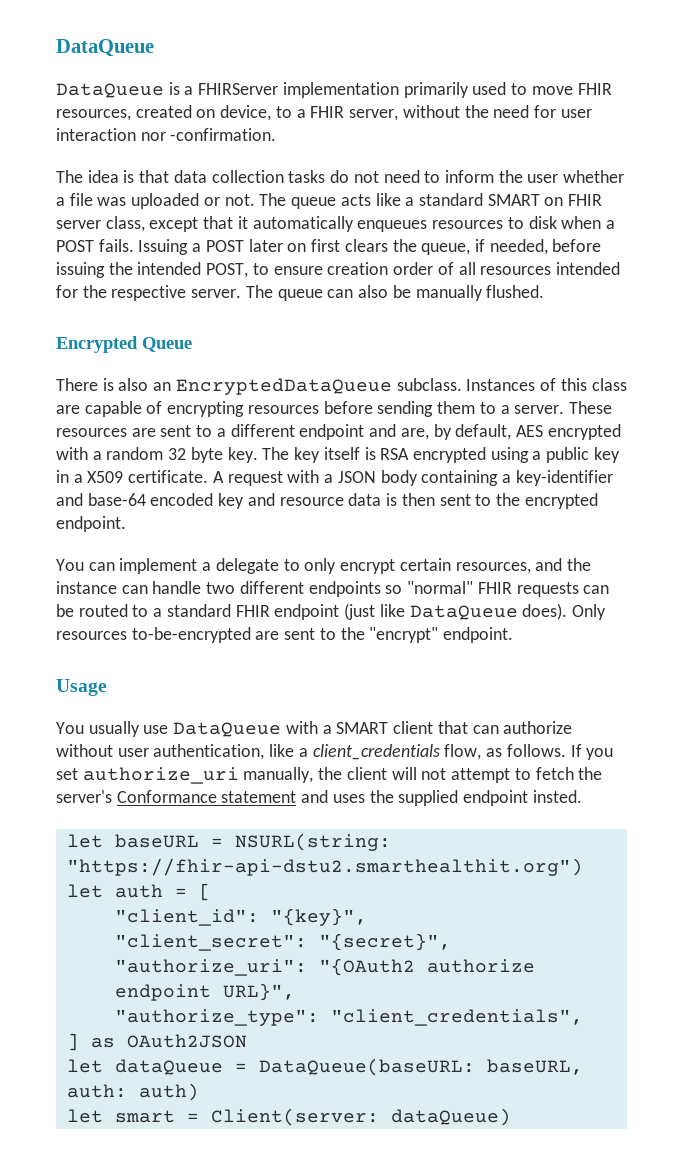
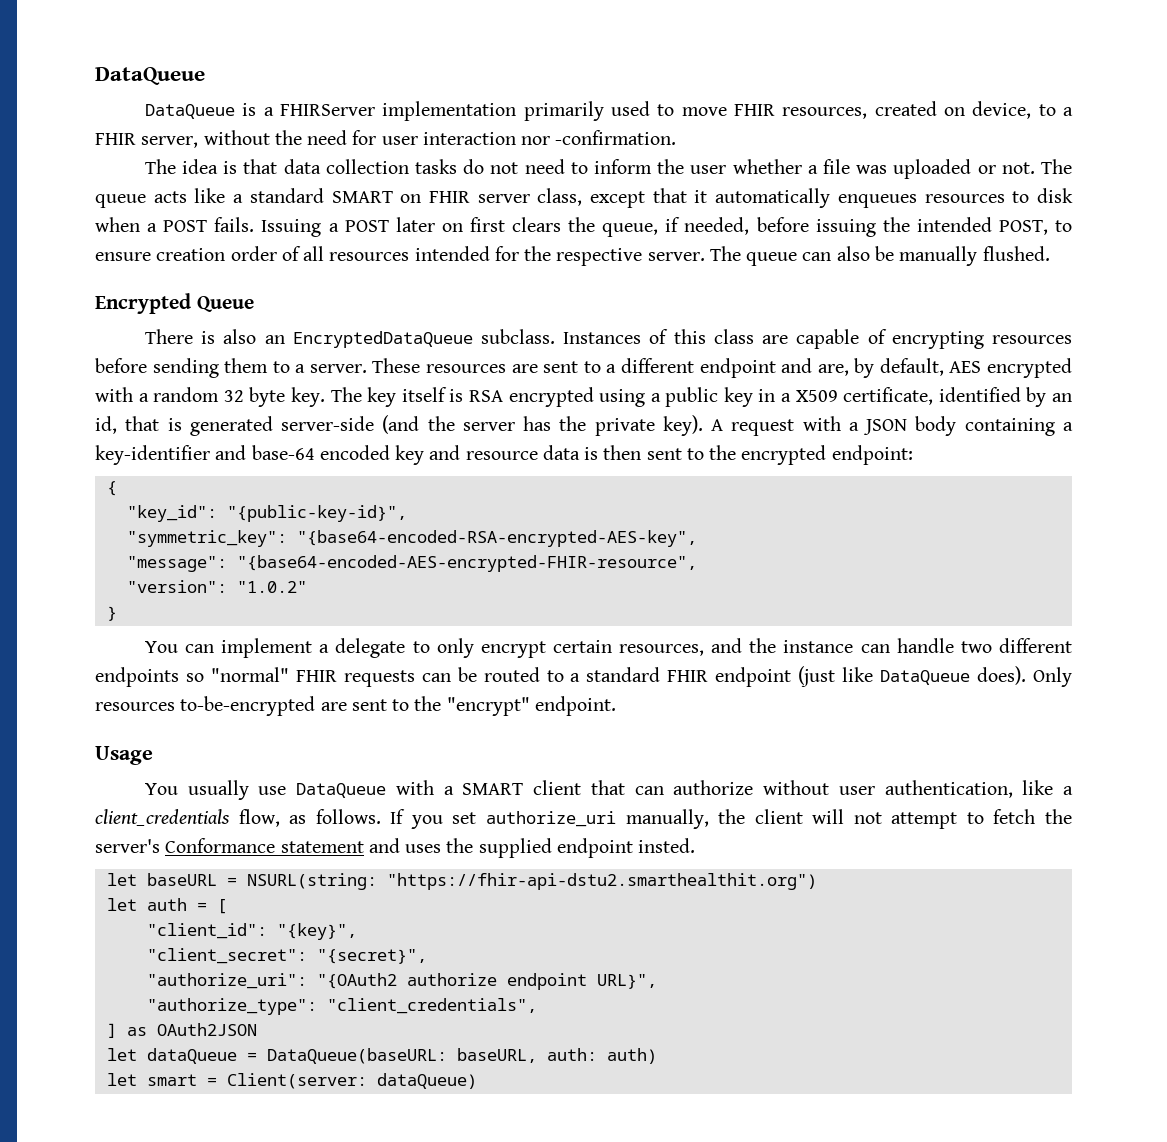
- The key itself is RSA encrypted using a public key in a X509 certificate.
+ The key itself is RSA encrypted using a public key in a X509 certificate, identified by an id, that is generated server-side (and the server has the private key).
- A request with a JSON body containing a key-identifier and base-64 encoded key and resource data is then sent to the encrypted endpoint.
+ A request with a JSON body containing a key-identifier and base-64 encoded key and resource data is then sent to the encrypted endpoint:
+ {
+ "key_id": "{public-key-id}",
+ "symmetric_key": "{base64-encoded-RSA-encrypted-AES-key",
+ "message": "{base64-encoded-AES-encrypted-FHIR-resource",
+ "version": "1.0.2"
+ }

